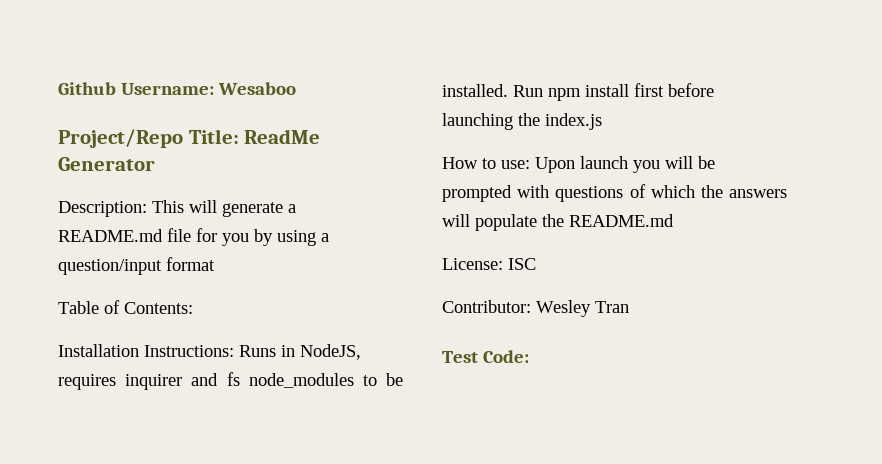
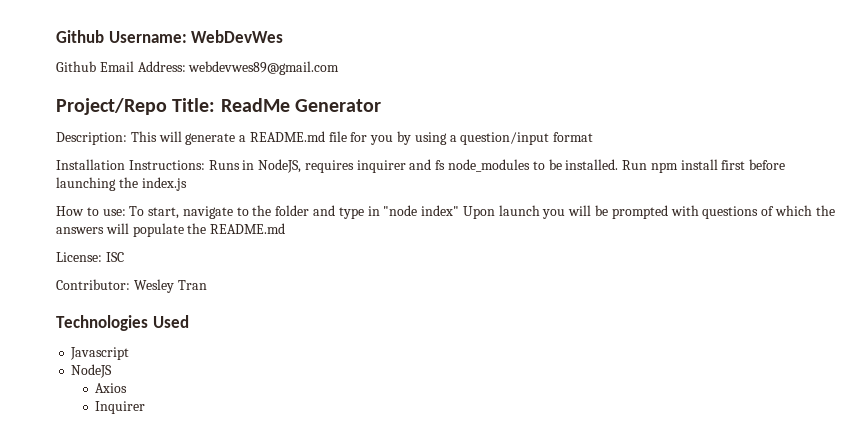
- Github Username: Wesaboo
+ Github Username: WebDevWes
+ Github Email Address: webdevwes89@gmail.com
- Table of Contents:
- How to use: Upon launch you will be prompted with questions of which the answers will populate the README.md
+ How to use: To start, navigate to the folder and type in "node index" Upon launch you will be prompted with questions of which the answers will populate the README.md
- Test Code:
+ Technologies Used
+ Javascript
+ NodeJS
+ Axios
+ Inquirer

